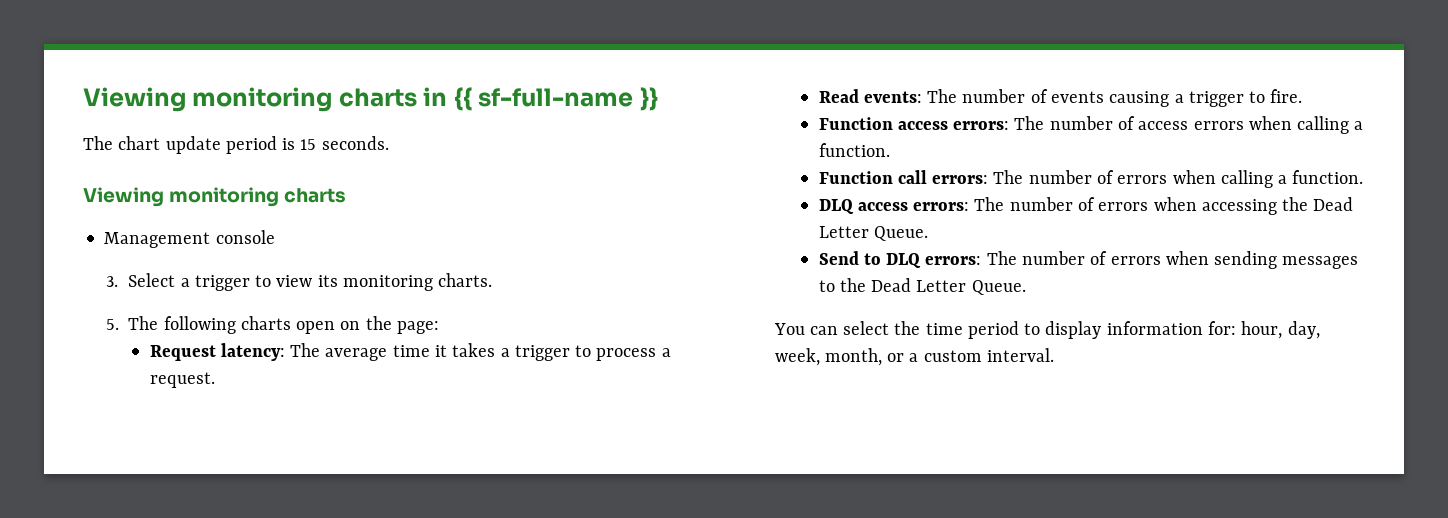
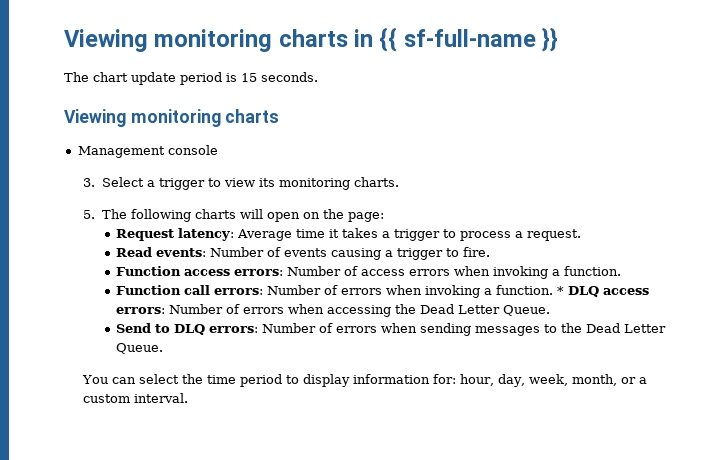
- 5. The following charts open on the page:
+ 5. The following charts will open on the page:
- Request latency: The average time it takes a trigger to process a request.
+ Request latency: Average time it takes a trigger to process a request.
- Read events: The number of events causing a trigger to fire.
+ Read events: Number of events causing a trigger to fire.
- Function access errors: The number of access errors when calling a function.
+ Function access errors: Number of access errors when invoking a function.
- Function call errors: The number of errors when calling a function.
- DLQ access errors: The number of errors when accessing the Dead Letter Queue.
+ Function call errors: Number of errors when invoking a function. * DLQ access errors: Number of errors when accessing the Dead Letter Queue.
- Send to DLQ errors: The number of errors when sending messages to the Dead Letter Queue.
+ Send to DLQ errors: Number of errors when sending messages to the Dead Letter Queue.

